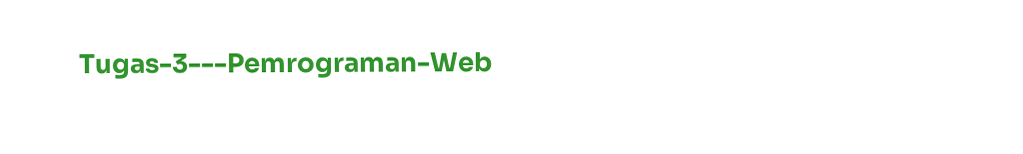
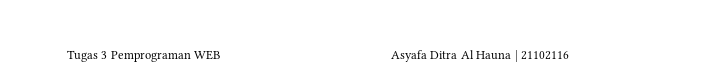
- Tugas-3---Pemrograman-Web
+ Tugas 3 Pemprograman WEB
+ Asyafa Ditra Al Hauna | 21102116

